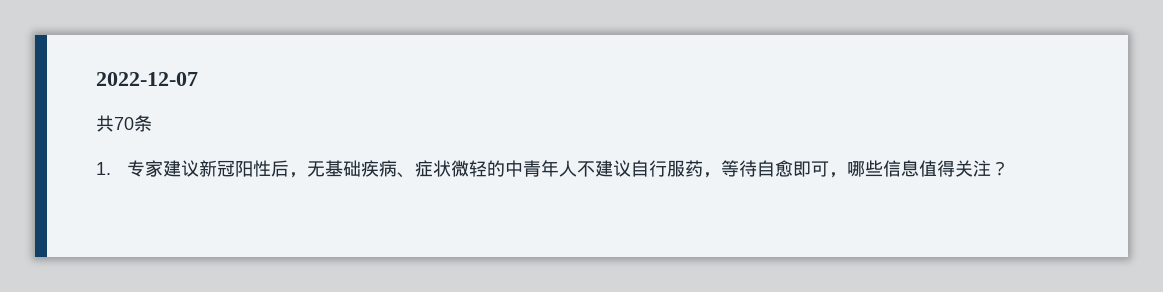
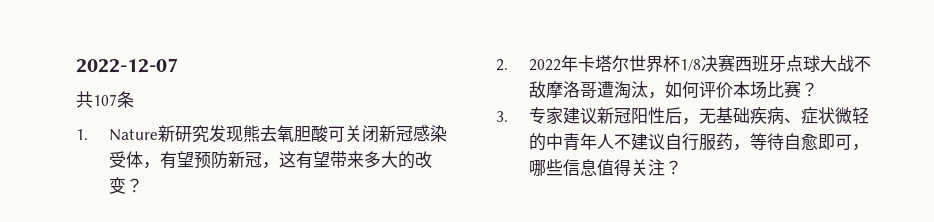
- 共70条
+ 共107条
- 1.专家建议新冠阳性后，无基础疾病、症状微轻的中青年人不建议自行服药，等待自愈即可，哪些信息值得关注？
+ 1. Nature新研究发现熊去氧胆酸可关闭新冠感染受体，有望预防新冠，这有望带来多大的改变？
+ 2. 2022年卡塔尔世界杯1/8决赛西班牙点球大战不敌摩洛哥遭淘汰，如何评价本场比赛？
+ 3.专家建议新冠阳性后，无基础疾病、症状微轻的中青年人不建议自行服药，等待自愈即可，哪些信息值得关注？

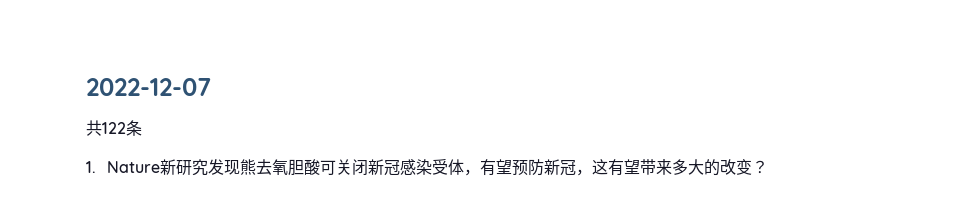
- 共107条
+ 共122条
- 2. 2022年卡塔尔世界杯1/8决赛西班牙点球大战不敌摩洛哥遭淘汰，如何评价本场比赛？
- 3.专家建议新冠阳性后，无基础疾病、症状微轻的中青年人不建议自行服药，等待自愈即可，哪些信息值得关注？

